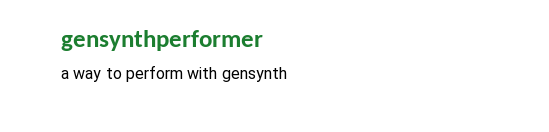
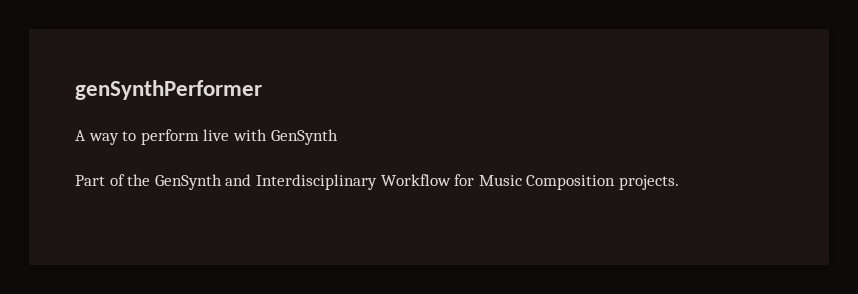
- gensynthperformer
- a way to perform with gensynth
+ genSynthPerformer
+ A way to perform live with GenSynth
+ Part of the GenSynth and Interdisciplinary Workflow for Music Composition projects.

